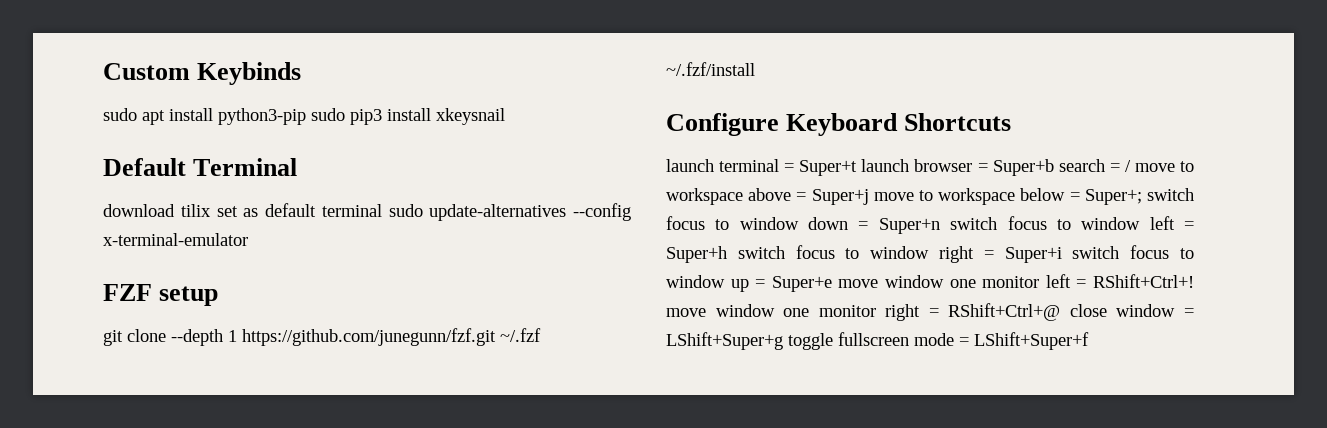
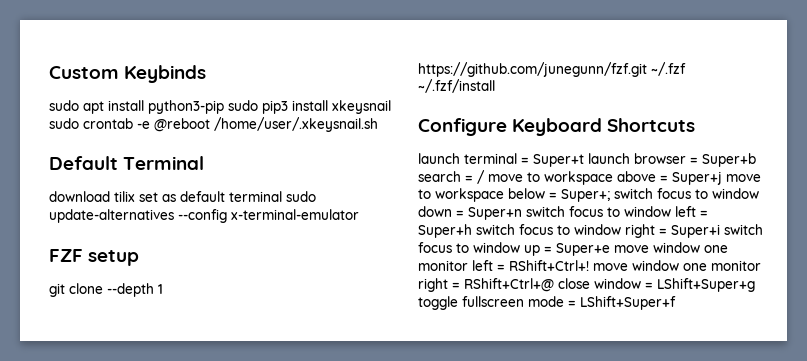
- sudo apt install python3-pip sudo pip3 install xkeysnail
+ sudo apt install python3-pip sudo pip3 install xkeysnail sudo crontab -e @reboot /home/user/.xkeysnail.sh

